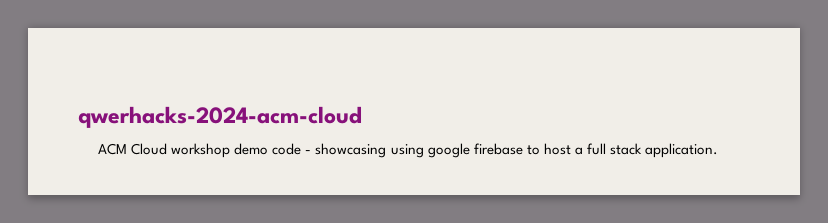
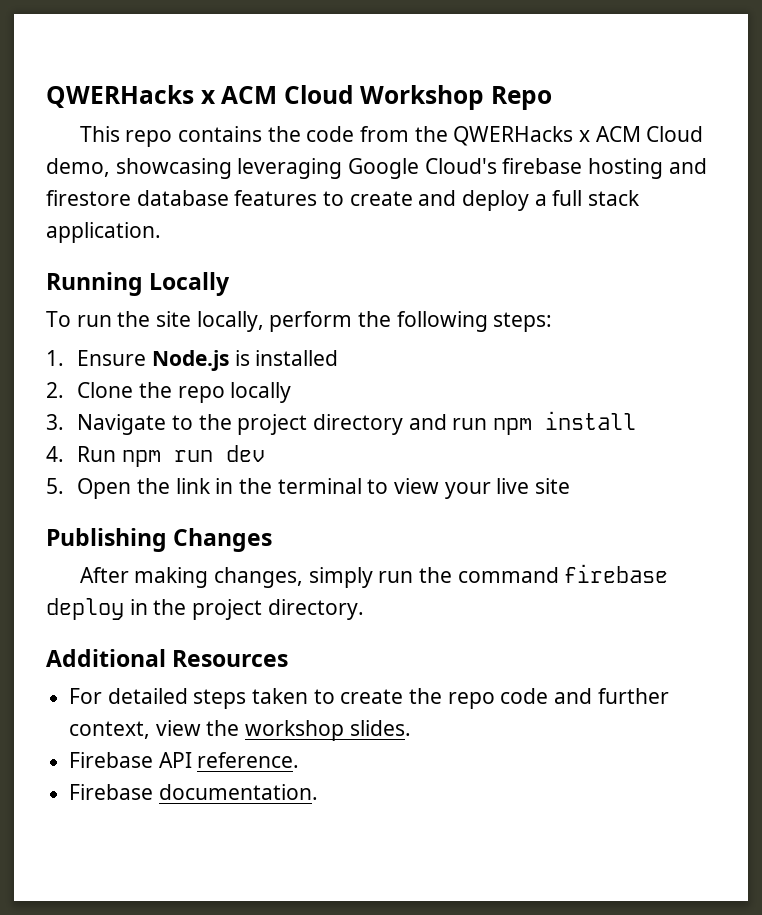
- qwerhacks-2024-acm-cloud
- ACM Cloud workshop demo code - showcasing using google firebase to host a full stack application.
+ QWERHacks x ACM Cloud Workshop Repo
+ This repo contains the code from the QWERHacks x ACM Cloud demo, showcasing leveraging Google Cloud's firebase hosting and firestore database features to create and deploy a full stack application.
+ Running Locally
+ To run the site locally, perform the following steps:
+ 1. Ensure Node.js is installed
+ 2. Clone the repo locally
+ 3. Navigate to the project directory and run npm install
+ 4. Run npm run dev
+ 5. Open the link in the terminal to view your live site
+ Publishing Changes
+ After making changes, simply run the command firebase deploy in the project directory.
+ Additional Resources
+ For detailed steps taken to create the repo code and further context, view the workshop slides.
+ Firebase API reference.
+ Firebase documentation.

